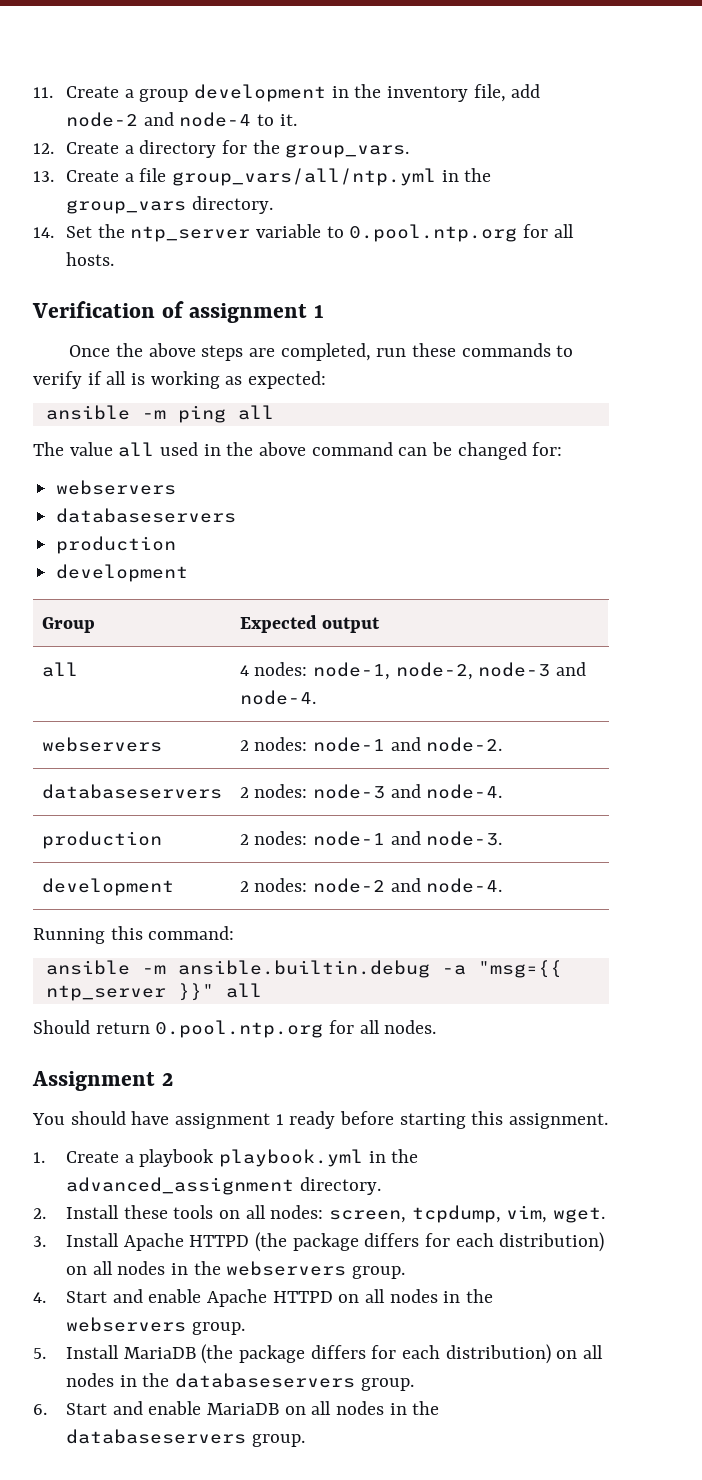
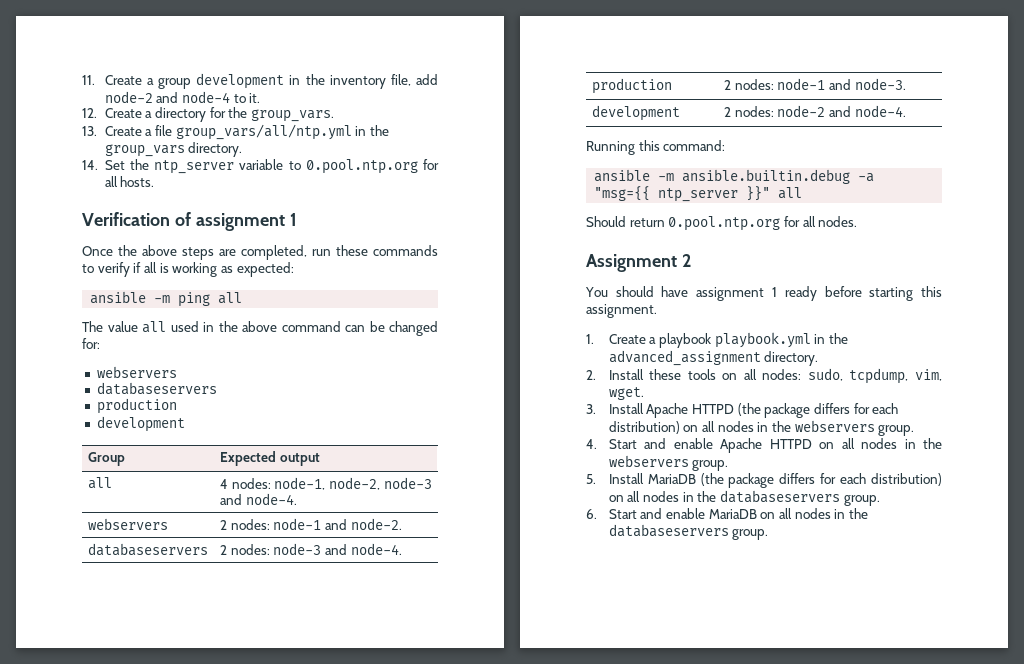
- 2. Install these tools on all nodes: screen, tcpdump, vim, wget.
+ 2. Install these tools on all nodes: sudo, tcpdump, vim, wget.

